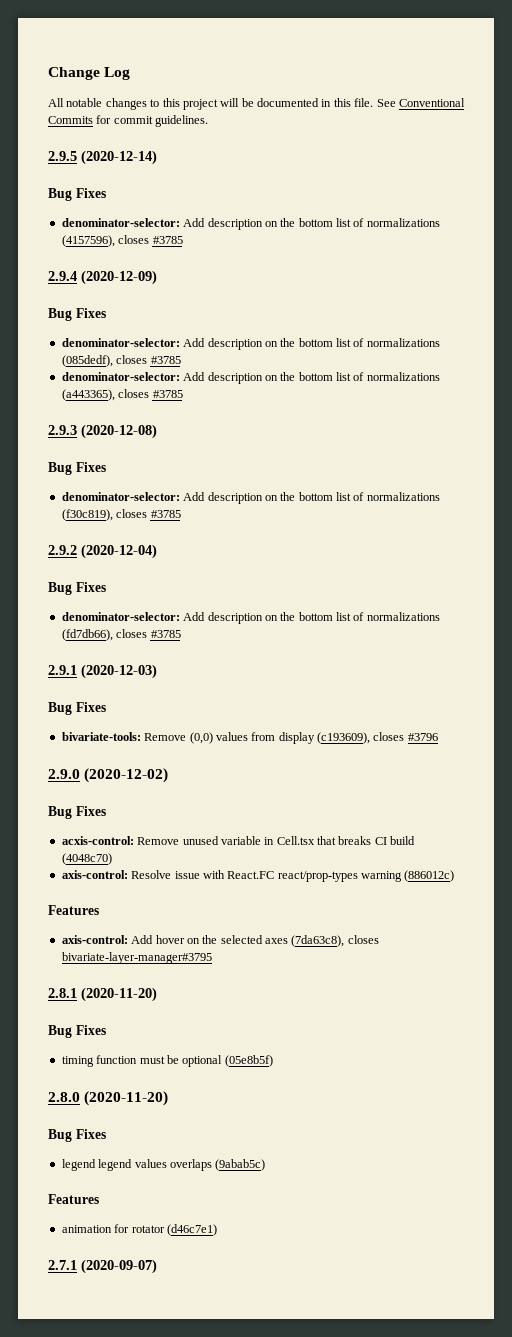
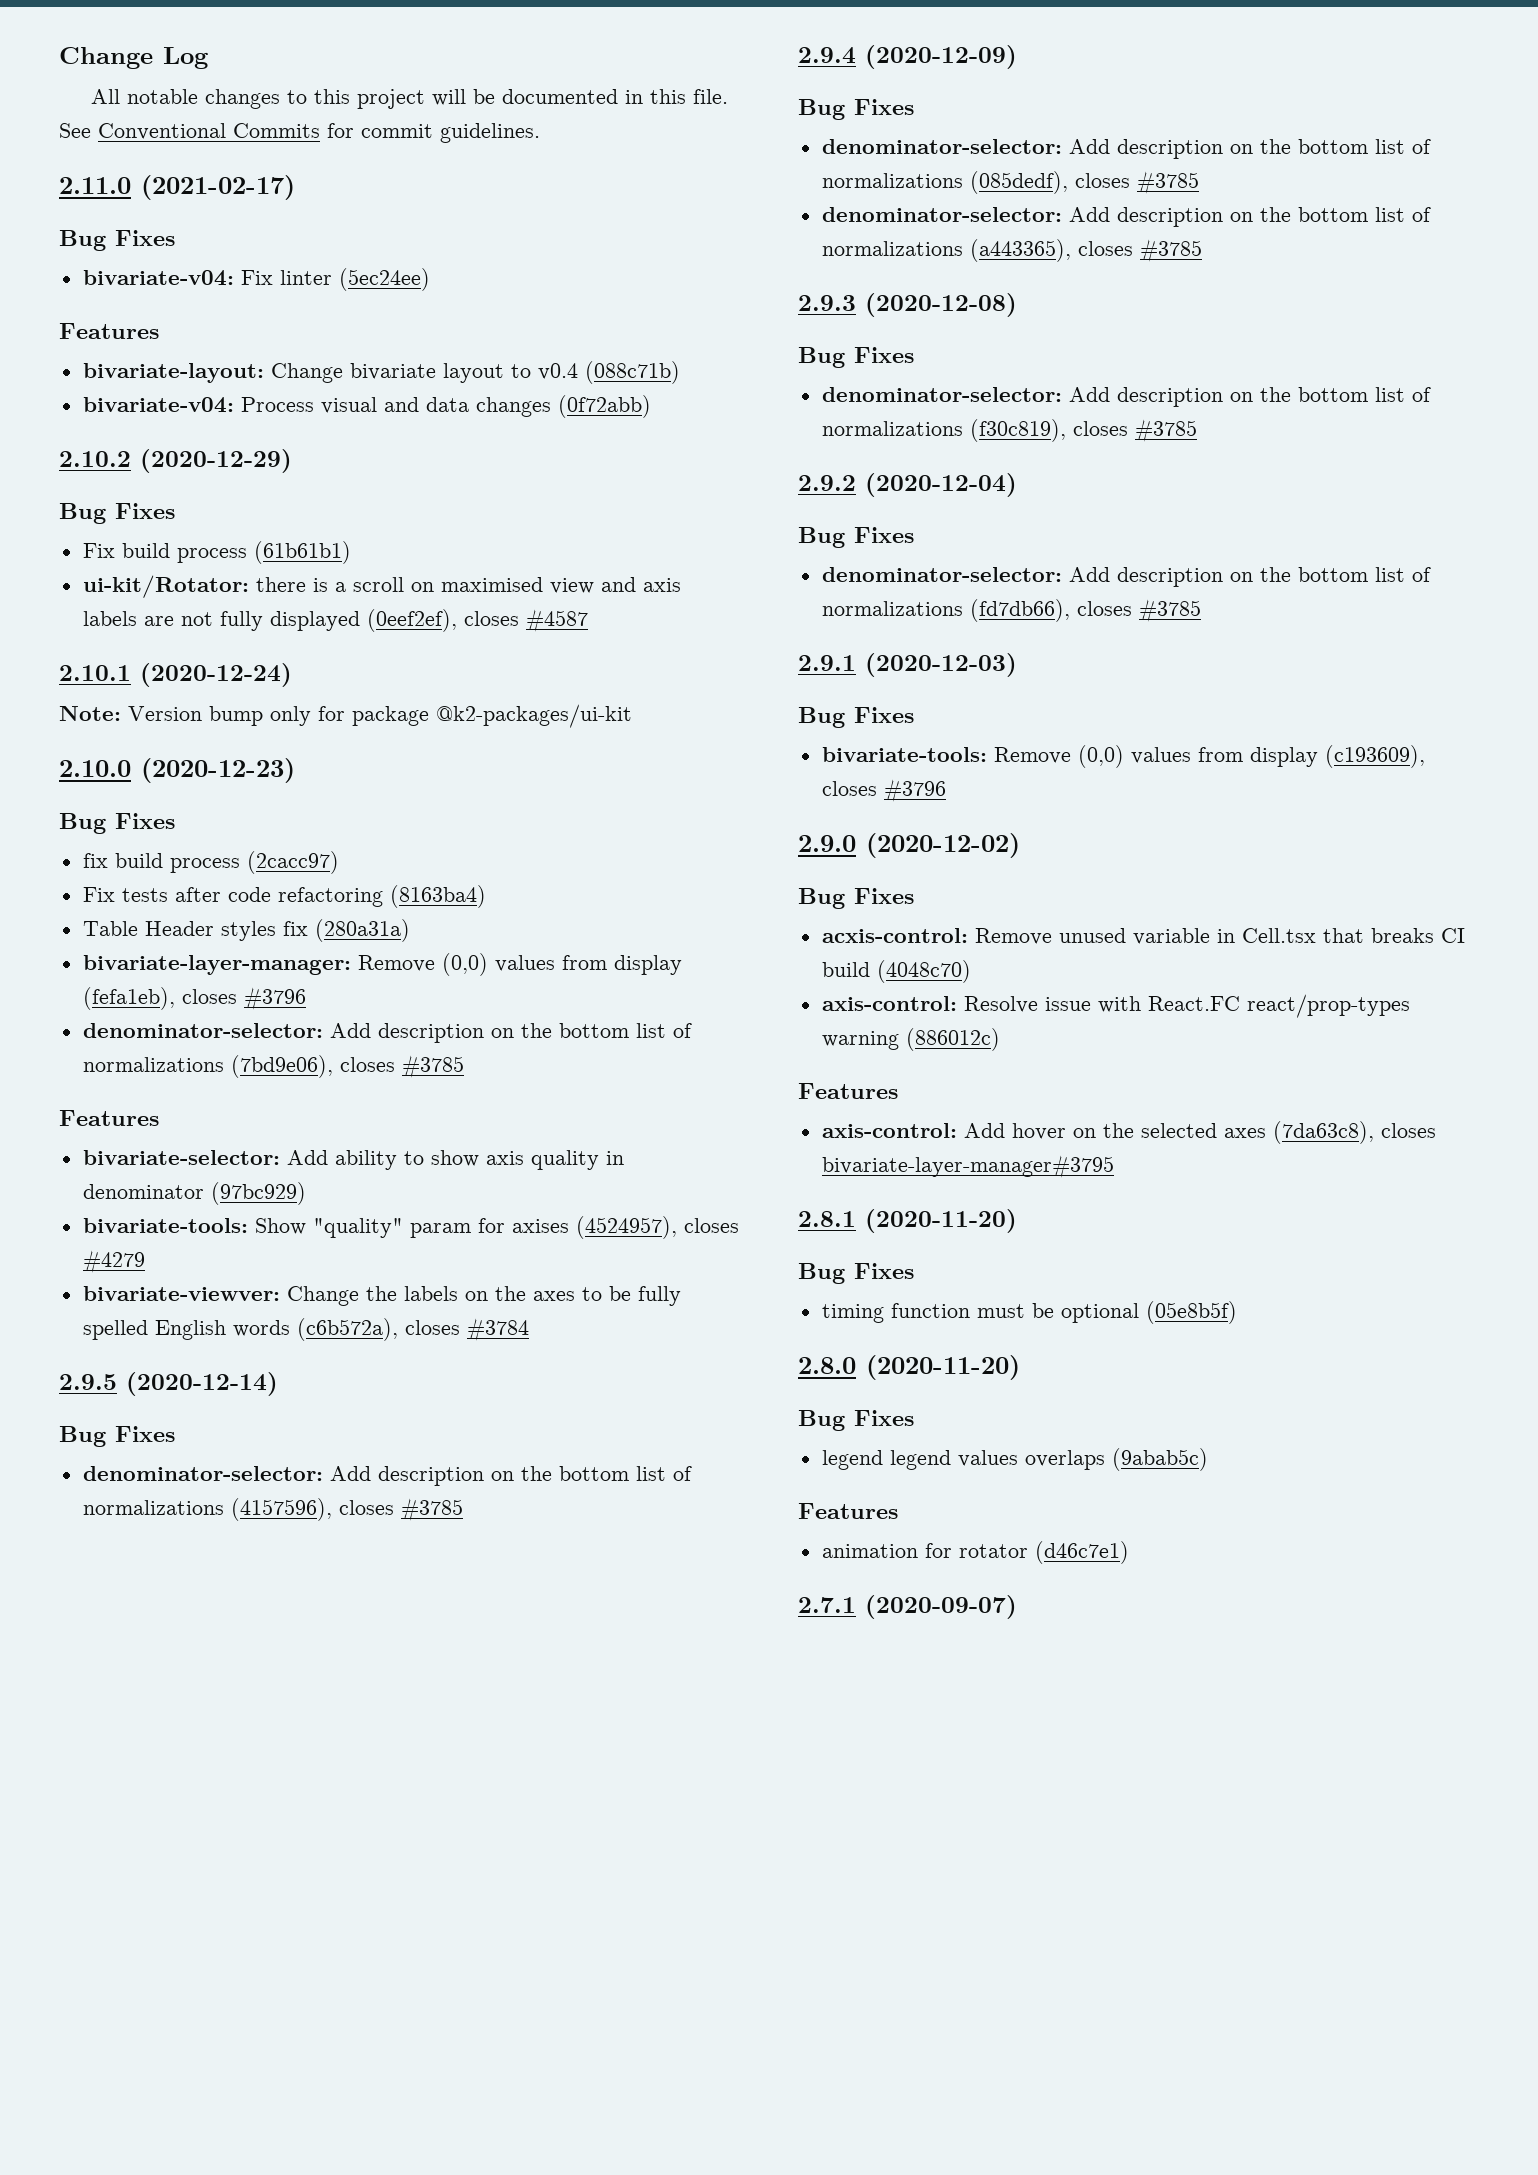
+ 2.11.0 (2021-02-17)
+ Bug Fixes
+ bivariate-v04: Fix linter (5ec24ee)
+ Features
+ bivariate-layout: Change bivariate layout to v0.4 (088c71b)
+ bivariate-v04: Process visual and data changes (0f72abb)
+ 2.10.2 (2020-12-29)
+ Bug Fixes
+ Fix build process (61b61b1)
+ ui-kit/Rotator: there is a scroll on maximised view and axis labels are not fully displayed (0eef2ef), closes #4587
+ 2.10.1 (2020-12-24)
+ Note: Version bump only for package @k2-packages/ui-kit
+ 2.10.0 (2020-12-23)
+ Bug Fixes
+ fix build process (2cacc97)
+ Fix tests after code refactoring (8163ba4)
+ Table Header styles fix (280a31a)
+ bivariate-layer-manager: Remove (0,0) values from display (fefa1eb), closes #3796
+ denominator-selector: Add description on the bottom list of normalizations (7bd9e06), closes #3785
+ Features
+ bivariate-selector: Add ability to show axis quality in denominator (97bc929)
+ bivariate-tools: Show "quality" param for axises (4524957), closes #4279
+ bivariate-viewver: Change the labels on the axes to be fully spelled English words (c6b572a), closes #3784

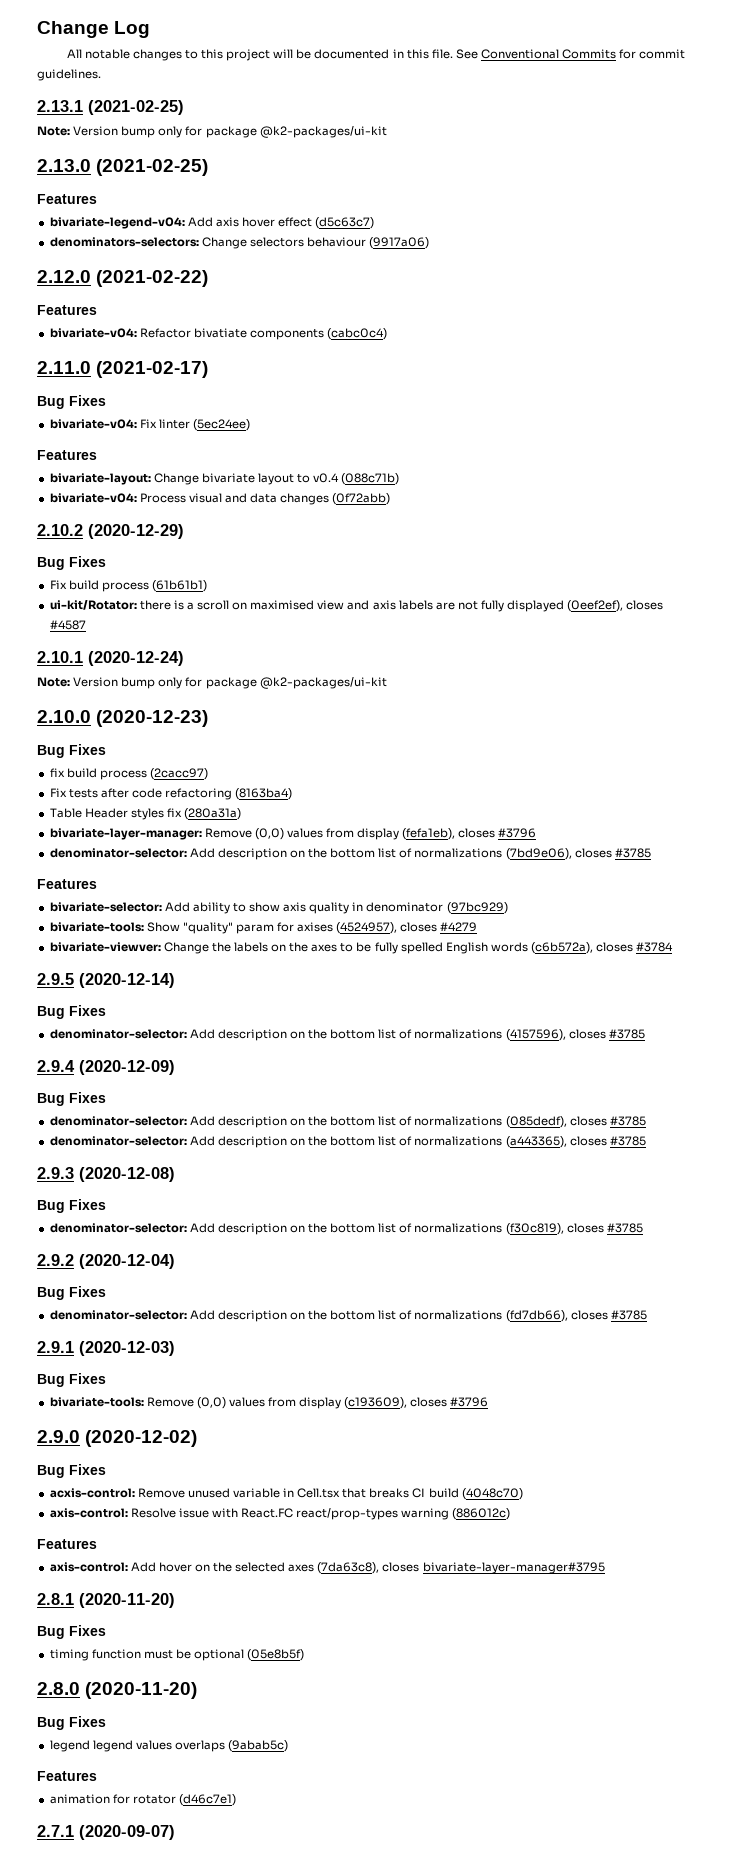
+ 2.13.1 (2021-02-25)
+ Note: Version bump only for package @k2-packages/ui-kit
+ 2.13.0 (2021-02-25)
+ Features
+ bivariate-legend-v04: Add axis hover effect (d5c63c7)
+ denominators-selectors: Change selectors behaviour (9917a06)
+ 2.12.0 (2021-02-22)
+ Features
+ bivariate-v04: Refactor bivatiate components (cabc0c4)

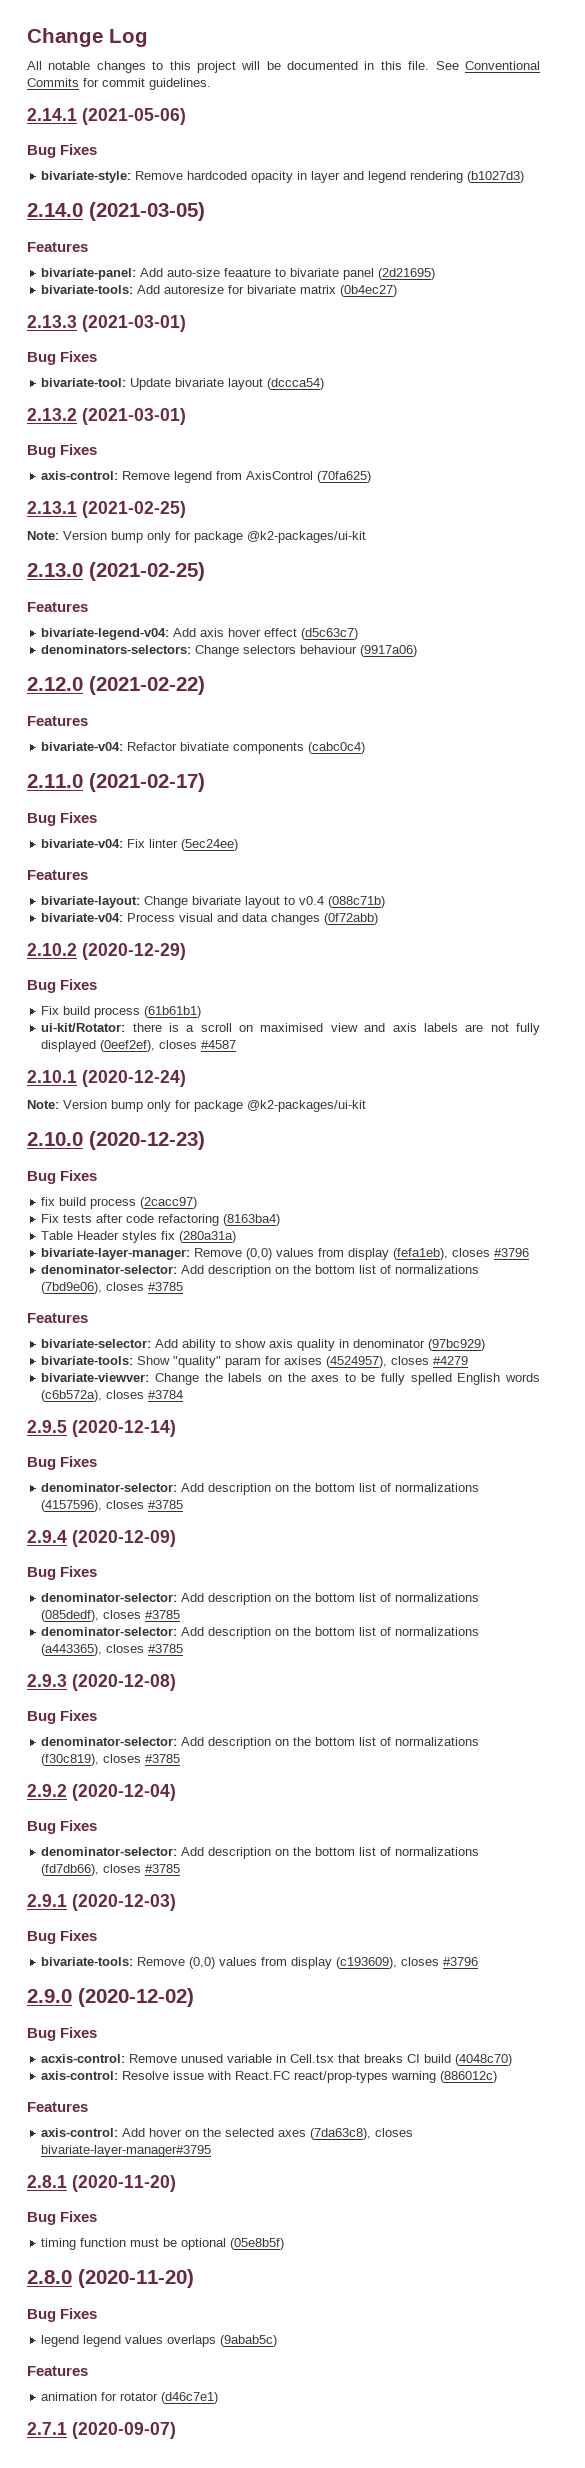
+ 2.14.1 (2021-05-06)
+ Bug Fixes
+ bivariate-style: Remove hardcoded opacity in layer and legend rendering (b1027d3)
+ 2.14.0 (2021-03-05)
+ Features
+ bivariate-panel: Add auto-size feaature to bivariate panel (2d21695)
+ bivariate-tools: Add autoresize for bivariate matrix (0b4ec27)
+ 2.13.3 (2021-03-01)
+ Bug Fixes
+ bivariate-tool: Update bivariate layout (dccca54)
+ 2.13.2 (2021-03-01)
+ Bug Fixes
+ axis-control: Remove legend from AxisControl (70fa625)

